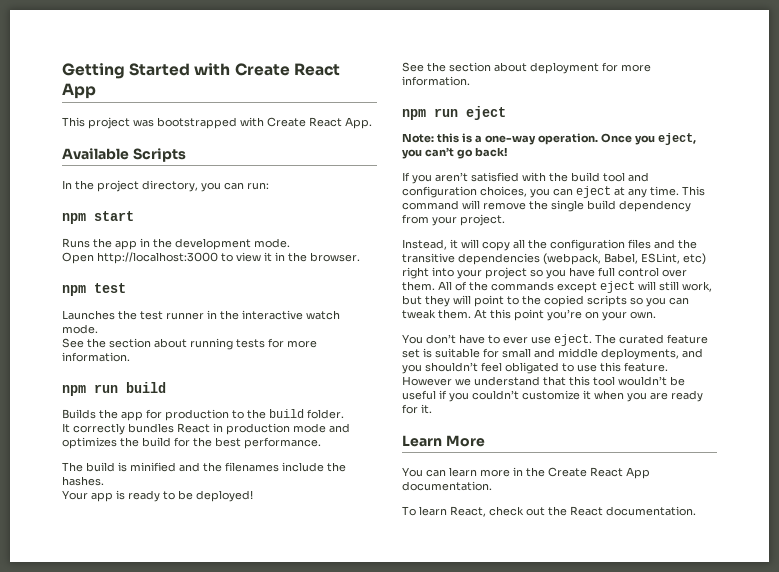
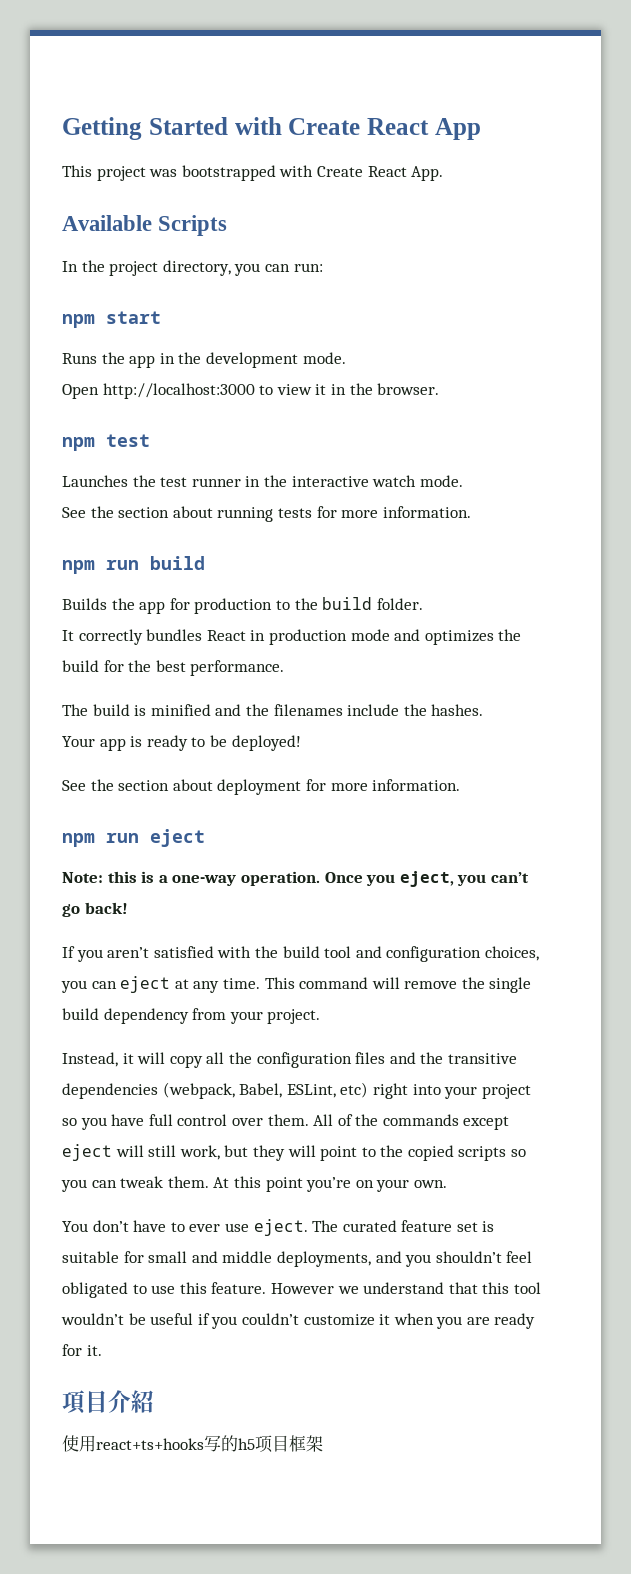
- Learn More
- You can learn more in the Create React App documentation.
- To learn React, check out the React documentation.
+ 項目介紹
+ 使用react+ts+hooks写的h5项目框架

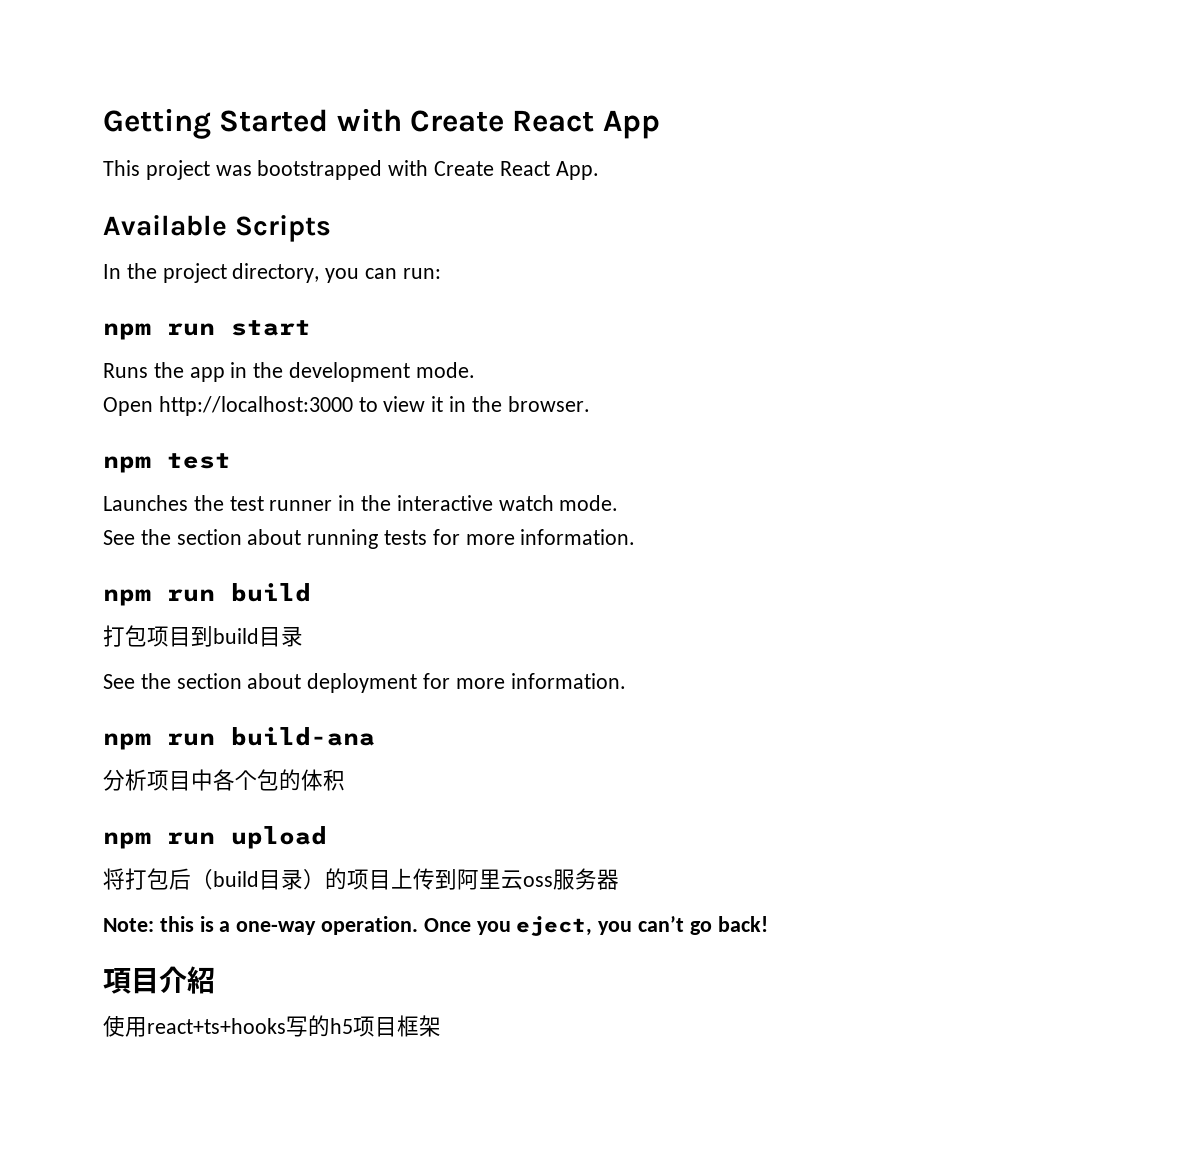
- npm start
+ npm run start
- Builds the app for production to the build folder.
- It correctly bundles React in production mode and optimizes the build for the best performance.
- The build is minified and the filenames include the hashes.
- Your app is ready to be deployed!
+ 打包项目到build目录
- npm run eject
+ npm run build-ana
+ 分析项目中各个包的体积
+ npm run upload
+ 将打包后（build目录）的项目上传到阿里云oss服务器
- If you aren’t satisfied with the build tool and configuration choices, you can eject at any time. This command will remove the single build dependency from your project.
- Instead, it will copy all the configuration files and the transitive dependencies (webpack, Babel, ESLint, etc) right into your project so you have full control over them. All of the commands except eject will still work, but they will point to the copied scripts so you can tweak them. At this point you’re on your own.
- You don’t have to ever use eject. The curated feature set is suitable for small and middle deployments, and you shouldn’t feel obligated to use this feature. However we understand that this tool wouldn’t be useful if you couldn’t customize it when you are ready for it.

